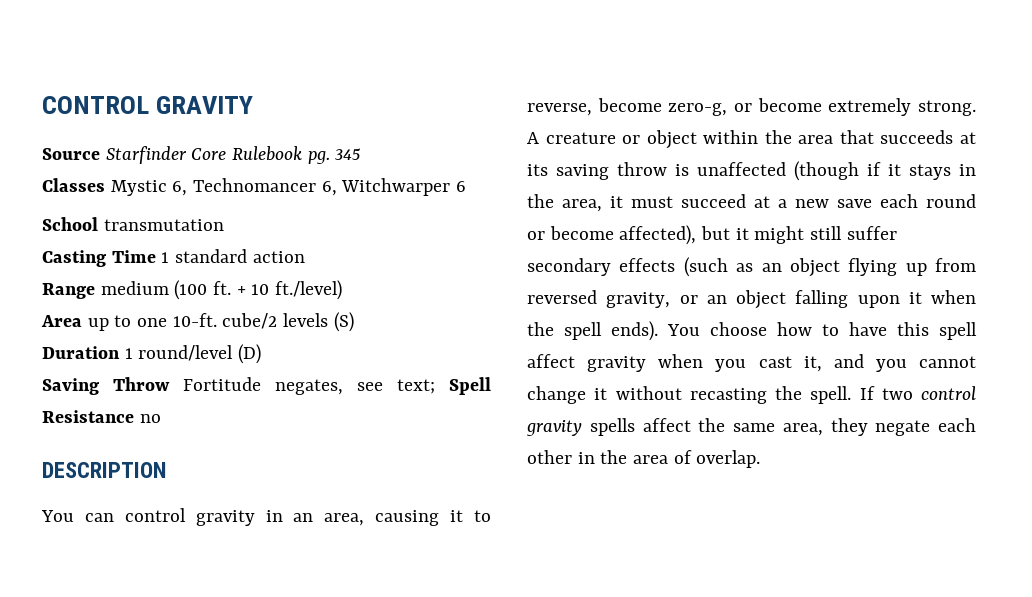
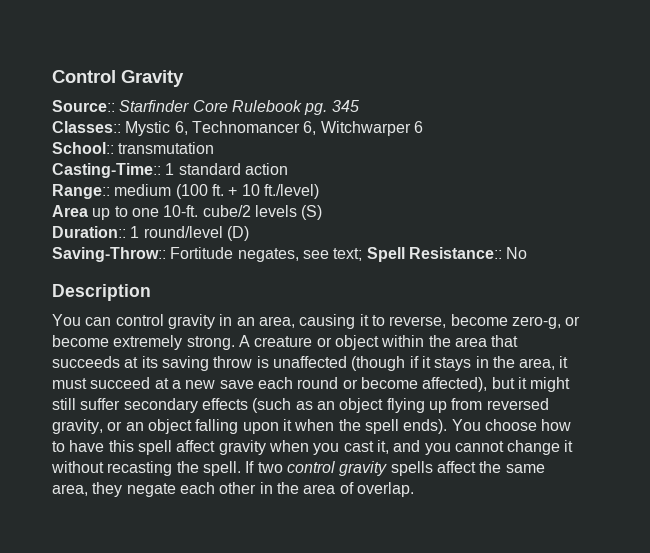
- CONTROL GRAVITY
- Source Starfinder Core Rulebook pg.
+ Control Gravity
+ Source:: Starfinder Core Rulebook pg.
- Classes Mystic 6, Technomancer 6, Witchwarper 6
+ Classes:: Mystic 6, Technomancer 6, Witchwarper 6
- School transmutation
+ School:: transmutation
- Casting Time 1 standard action
+ Casting-Time:: 1 standard action
- Range medium (100 ft.
+ Range:: medium (100 ft.
- Duration 1 round/level (D)
+ Duration:: 1 round/level (D)
- Saving Throw Fortitude negates, see text; Spell Resistance no
- DESCRIPTION
+ Saving-Throw:: Fortitude negates, see text; Spell Resistance:: No
+ Description

